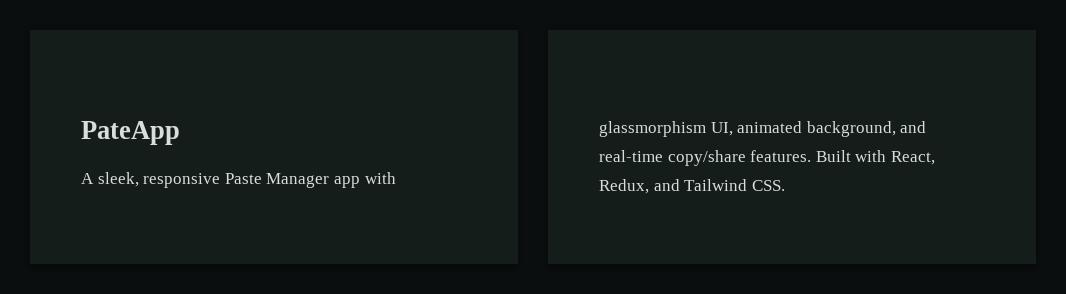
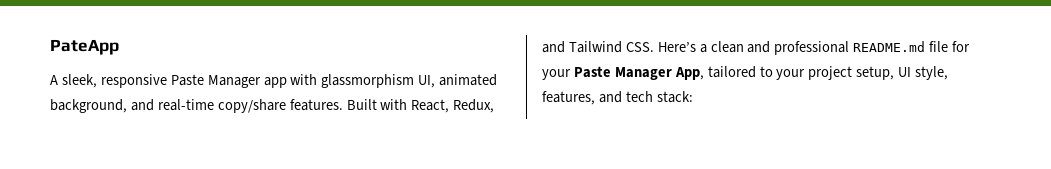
- Built with React, Redux, and Tailwind CSS.
+ Built with React, Redux, and Tailwind CSS. Here’s a clean and professional README.md file for your Paste Manager App, tailored to your project setup, UI style, features, and tech stack:

